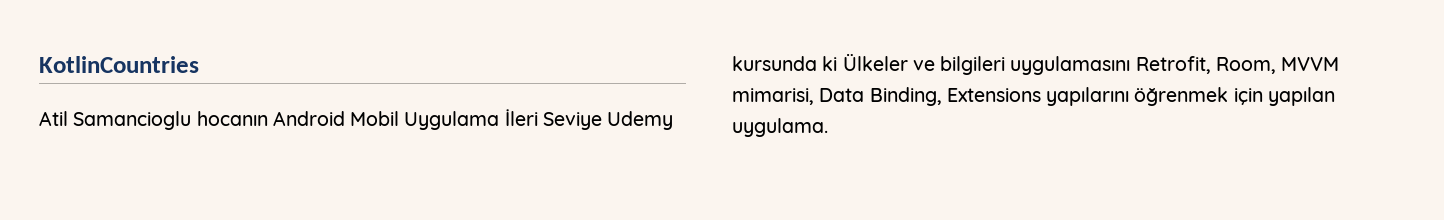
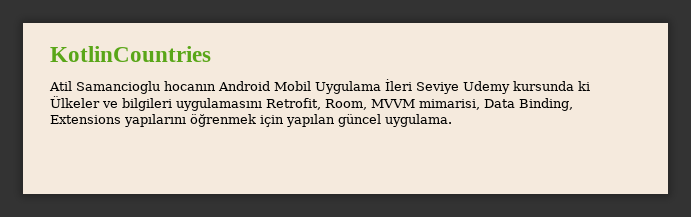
- Atil Samancioglu hocanın Android Mobil Uygulama İleri Seviye Udemy kursunda ki Ülkeler ve bilgileri uygulamasını Retrofit, Room, MVVM mimarisi, Data Binding, Extensions yapılarını öğrenmek için yapılan uygulama.
+ Atil Samancioglu hocanın Android Mobil Uygulama İleri Seviye Udemy kursunda ki Ülkeler ve bilgileri uygulamasını Retrofit, Room, MVVM mimarisi, Data Binding, Extensions yapılarını öğrenmek için yapılan güncel uygulama.

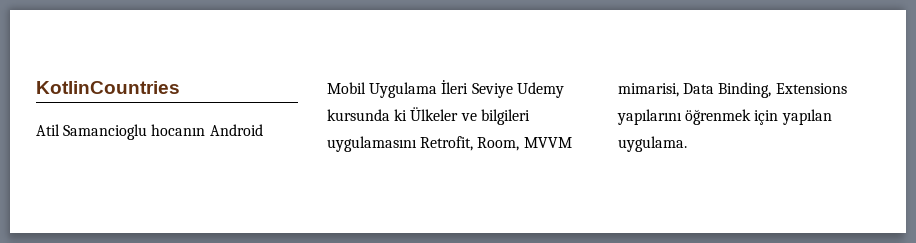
- Atil Samancioglu hocanın Android Mobil Uygulama İleri Seviye Udemy kursunda ki Ülkeler ve bilgileri uygulamasını Retrofit, Room, MVVM mimarisi, Data Binding, Extensions yapılarını öğrenmek için yapılan güncel uygulama.
+ Atil Samancioglu hocanın Android Mobil Uygulama İleri Seviye Udemy kursunda ki Ülkeler ve bilgileri uygulamasını Retrofit, Room, MVVM mimarisi, Data Binding, Extensions yapılarını öğrenmek için yapılan uygulama.

